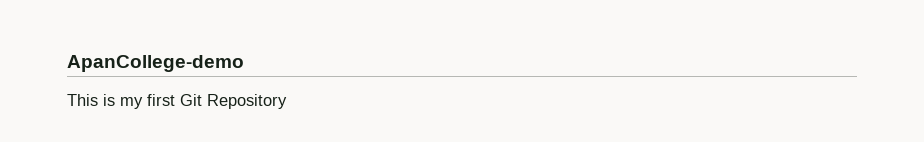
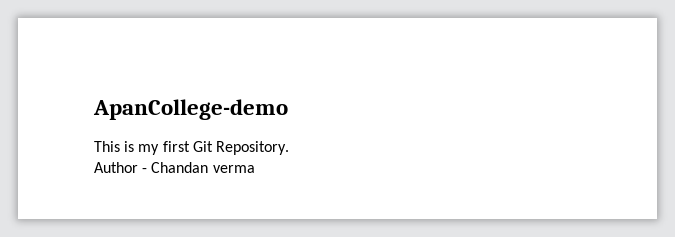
- This is my first Git Repository
+ This is my first Git Repository.
+ Author - Chandan verma

